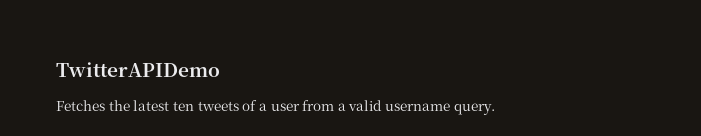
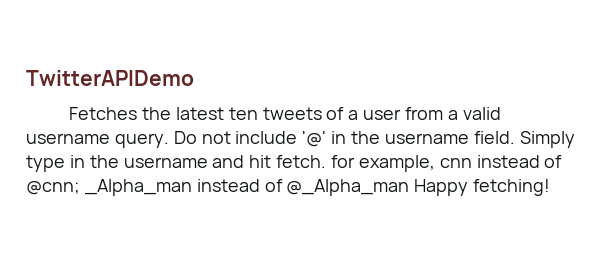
+ Do not include '@' in the username field. Simply type in the username and hit fetch. for example, cnn instead of @cnn; _Alpha_man instead of @_Alpha_man Happy fetching!

